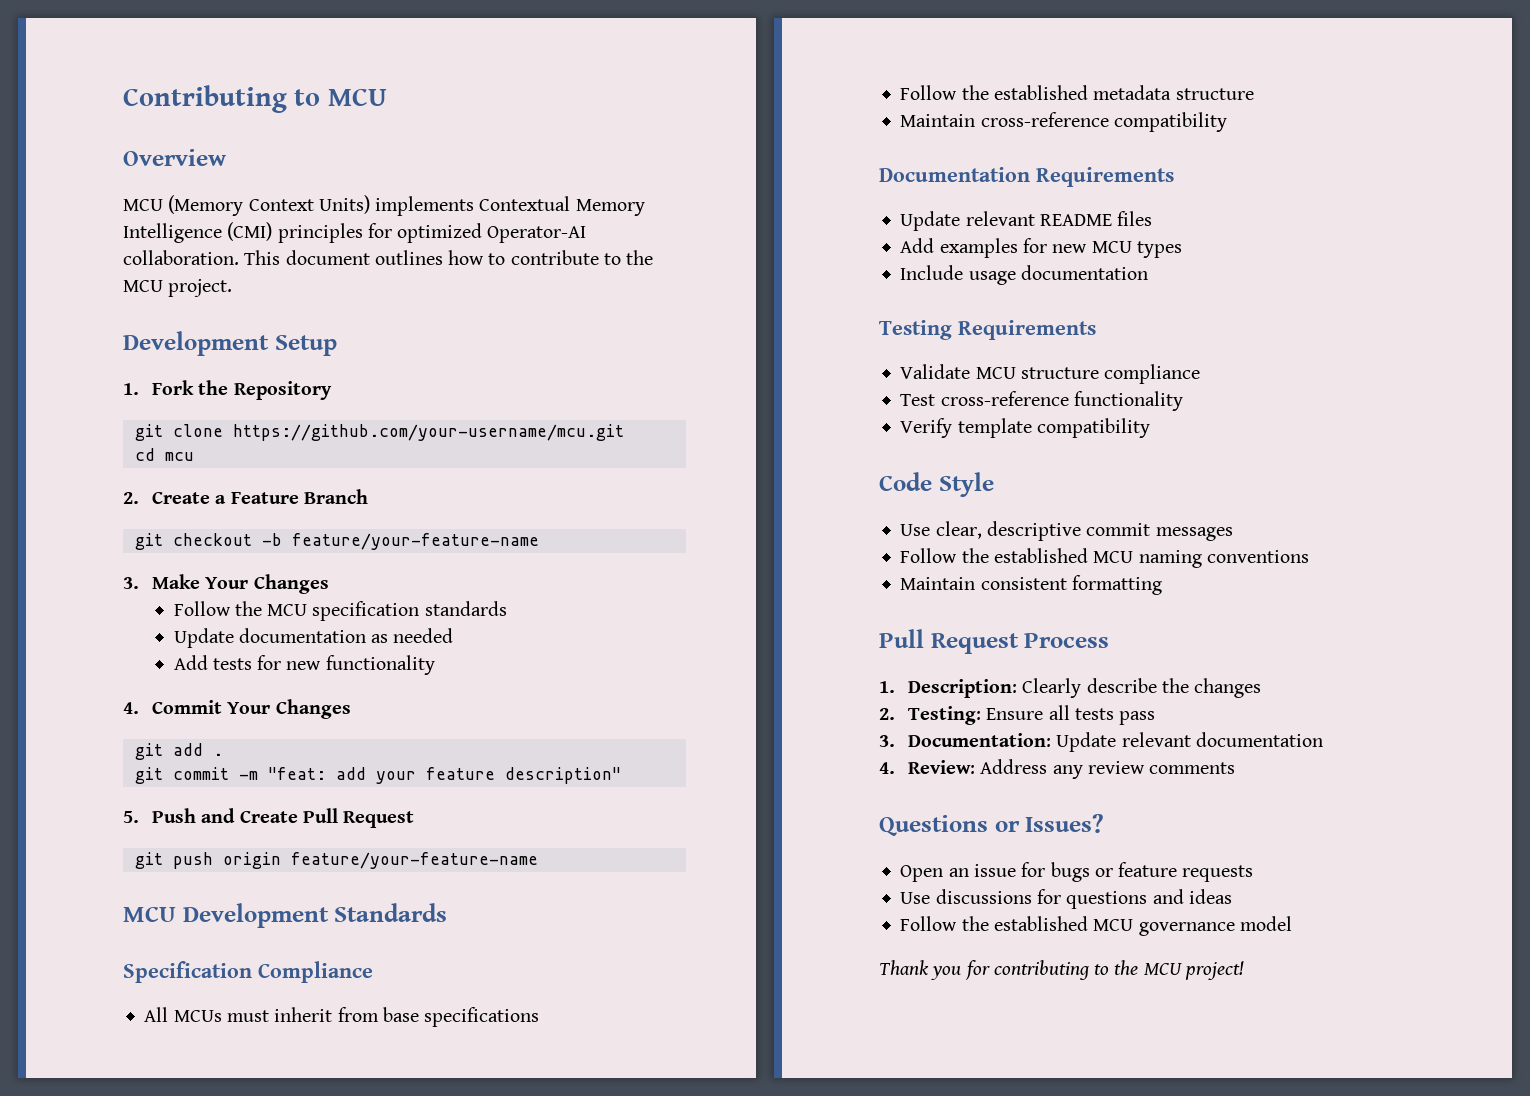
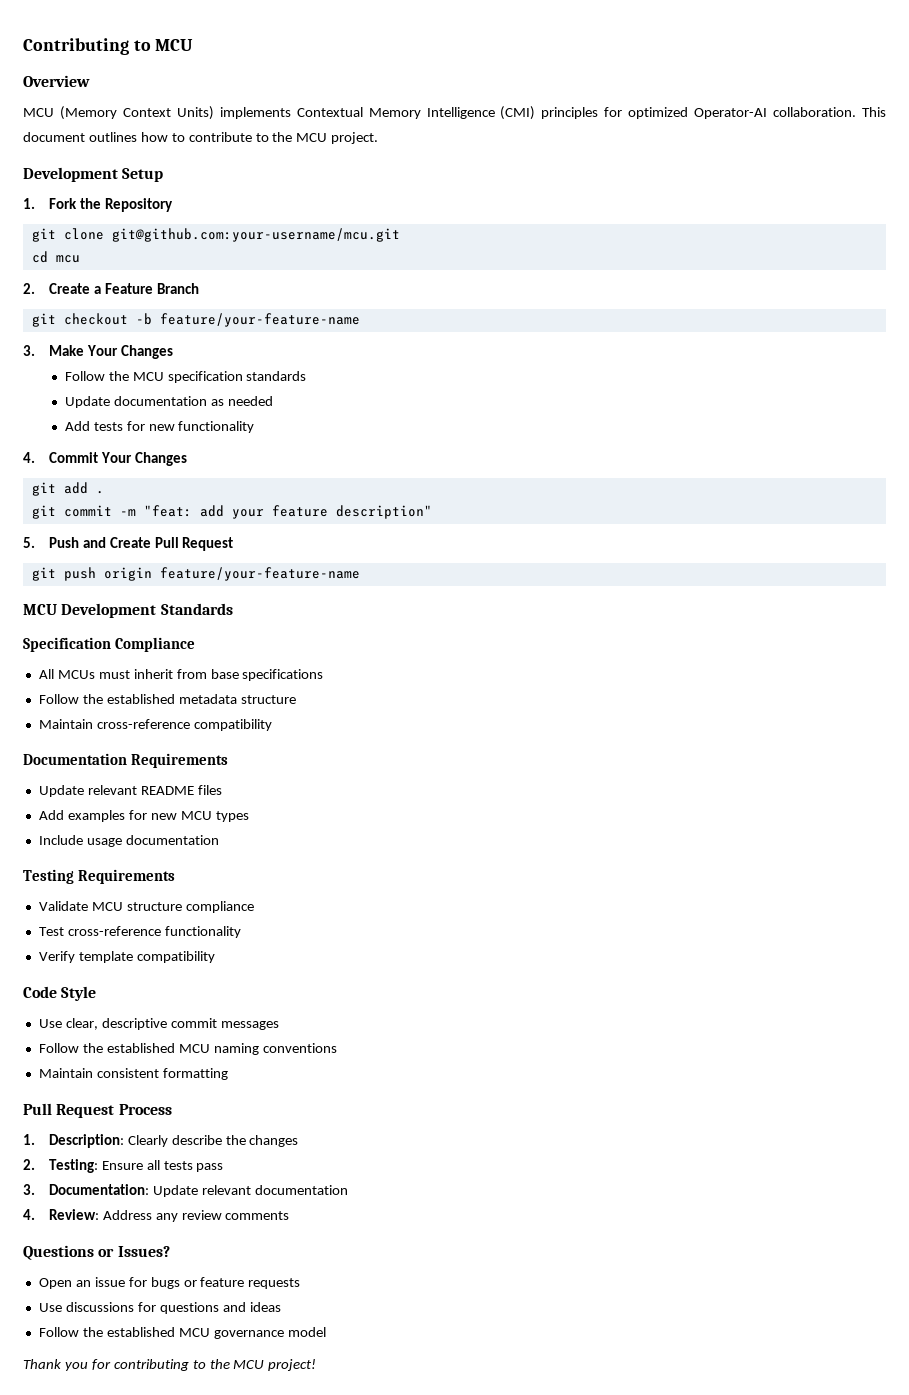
- git clone https://github.com/your-username/mcu.git
+ git clone git@github.com:your-username/mcu.git

